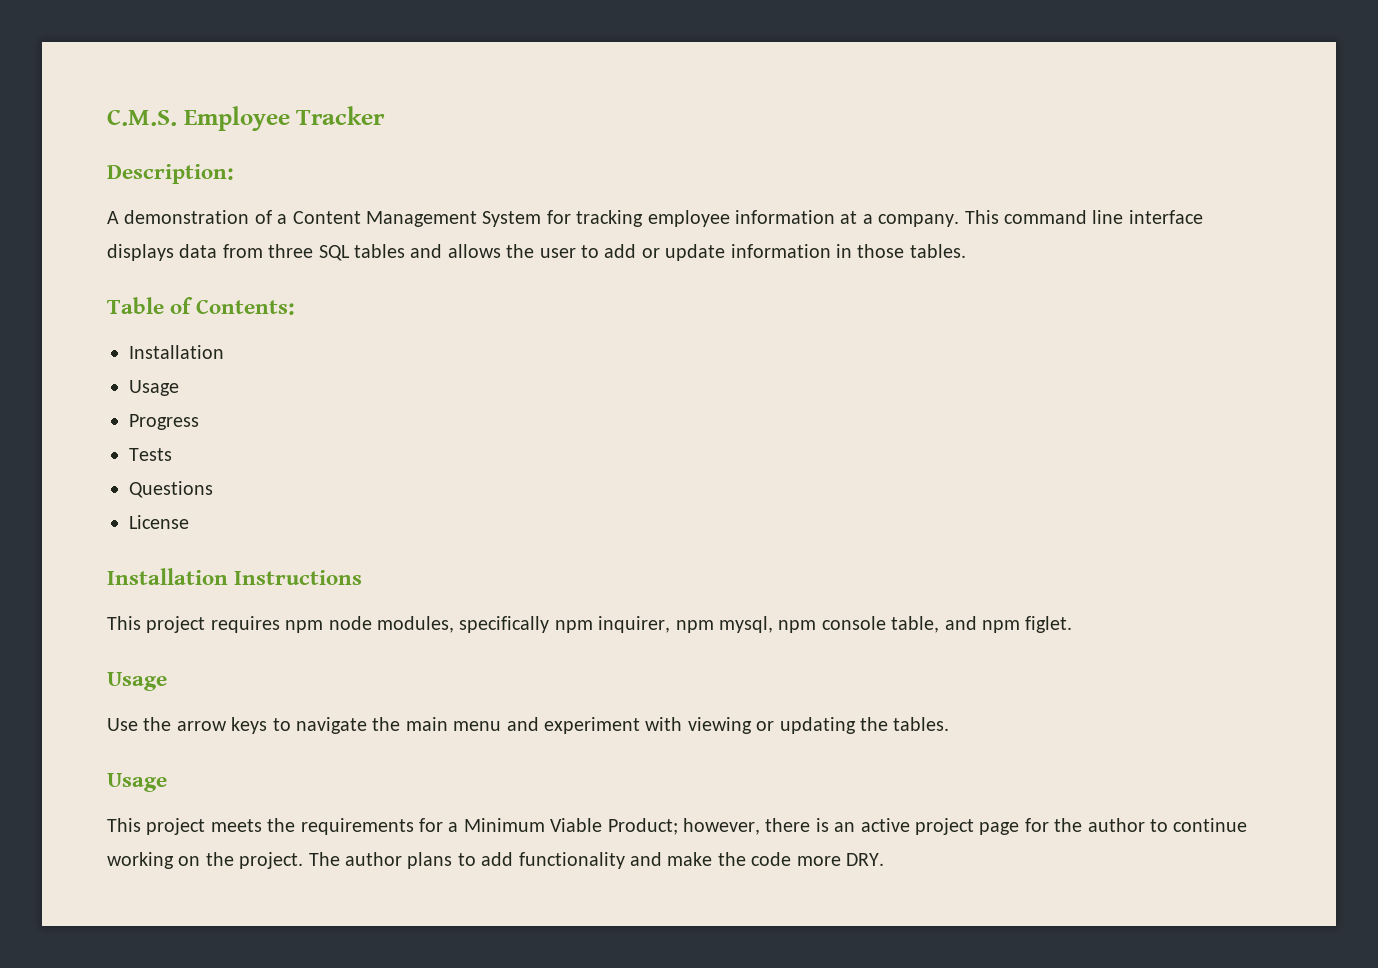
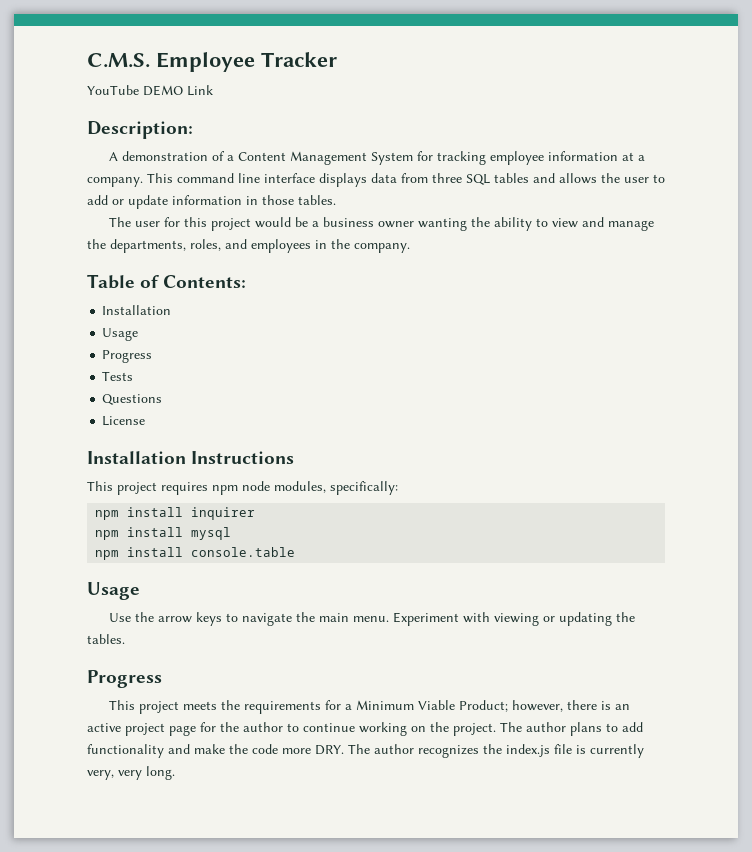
+ YouTube DEMO Link
+ The user for this project would be a business owner wanting the ability to view and manage the departments, roles, and employees in the company.
- This project requires npm node modules, specifically npm inquirer, npm mysql, npm console table, and npm figlet.
+ This project requires npm node modules, specifically:
+ npm install inquirer
+ npm install mysql
+ npm install console.table
- Use the arrow keys to navigate the main menu and experiment with viewing or updating the tables.
- Usage
+ Use the arrow keys to navigate the main menu. Experiment with viewing or updating the tables.
+ Progress
- The author plans to add functionality and make the code more DRY.
+ The author plans to add functionality and make the code more DRY. The author recognizes the index.js file is currently very, very long.

